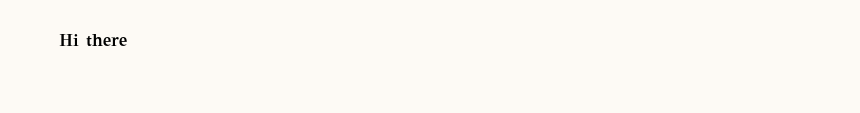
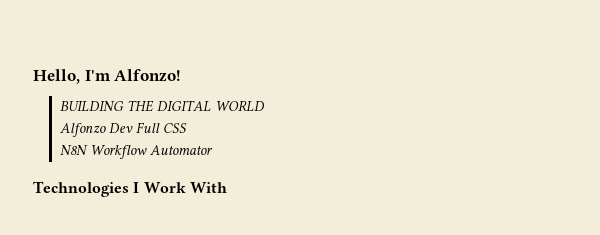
- Hi there
+ Hello, I'm Alfonzo!
+ BUILDING THE DIGITAL WORLD
+ Alfonzo Dev Full CSS
+ N8N Workflow Automator
+ Technologies I Work With

